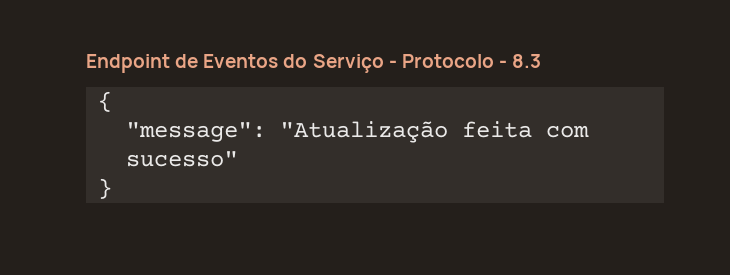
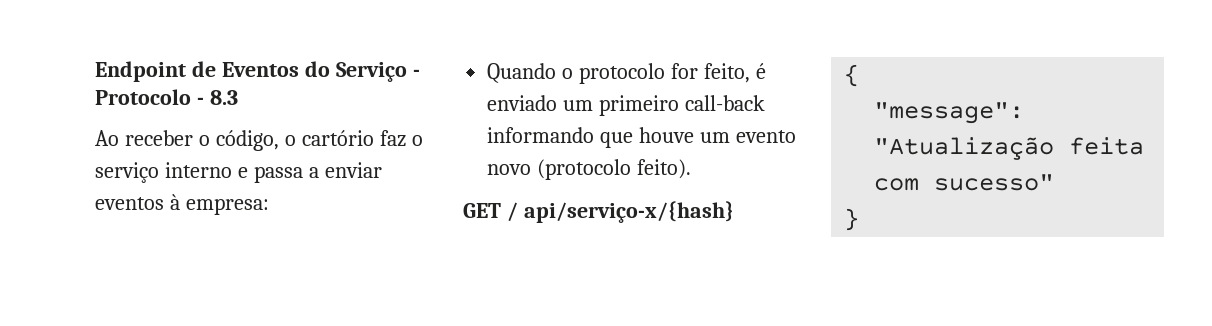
+ Ao receber o código, o cartório faz o serviço interno e passa a enviar eventos à empresa:
+ Quando o protocolo for feito, é enviado um primeiro call-back informando que houve um evento novo (protocolo feito).
+ GET / api/serviço-x/{hash}

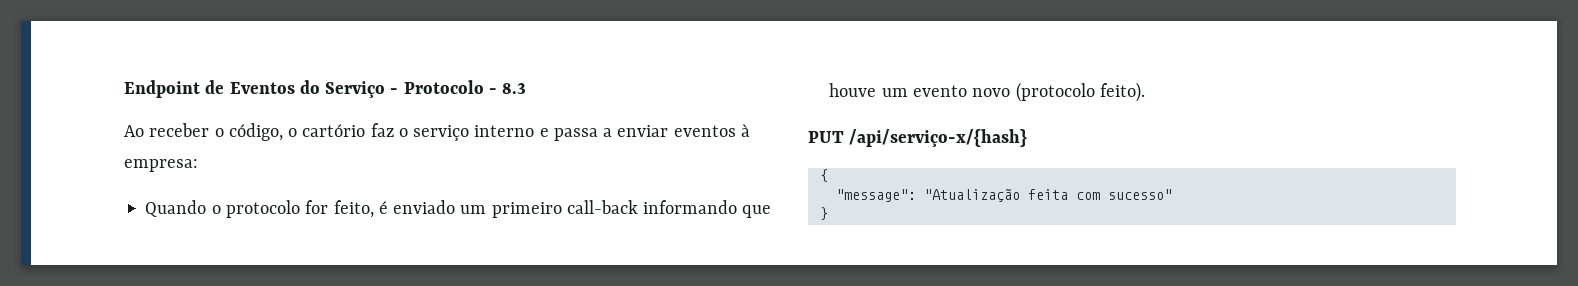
- GET / api/serviço-x/{hash}
+ PUT /api/serviço-x/{hash}

